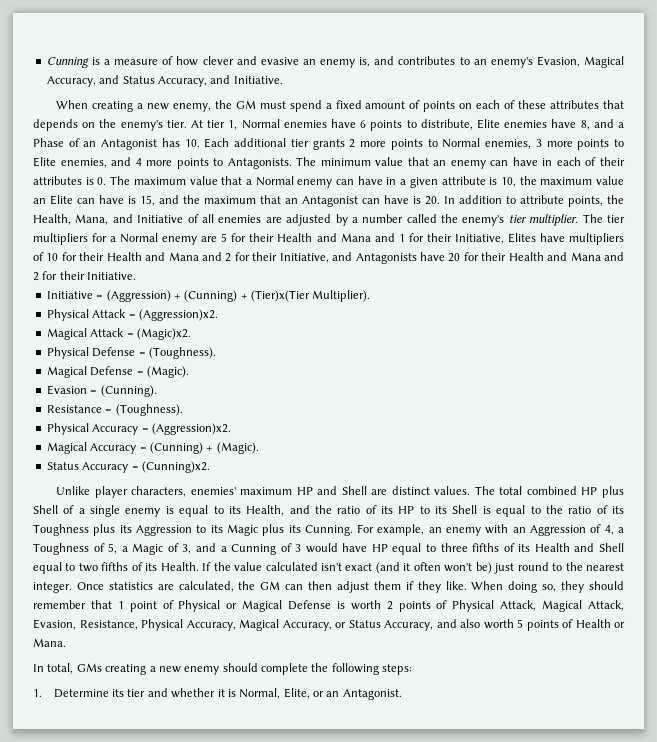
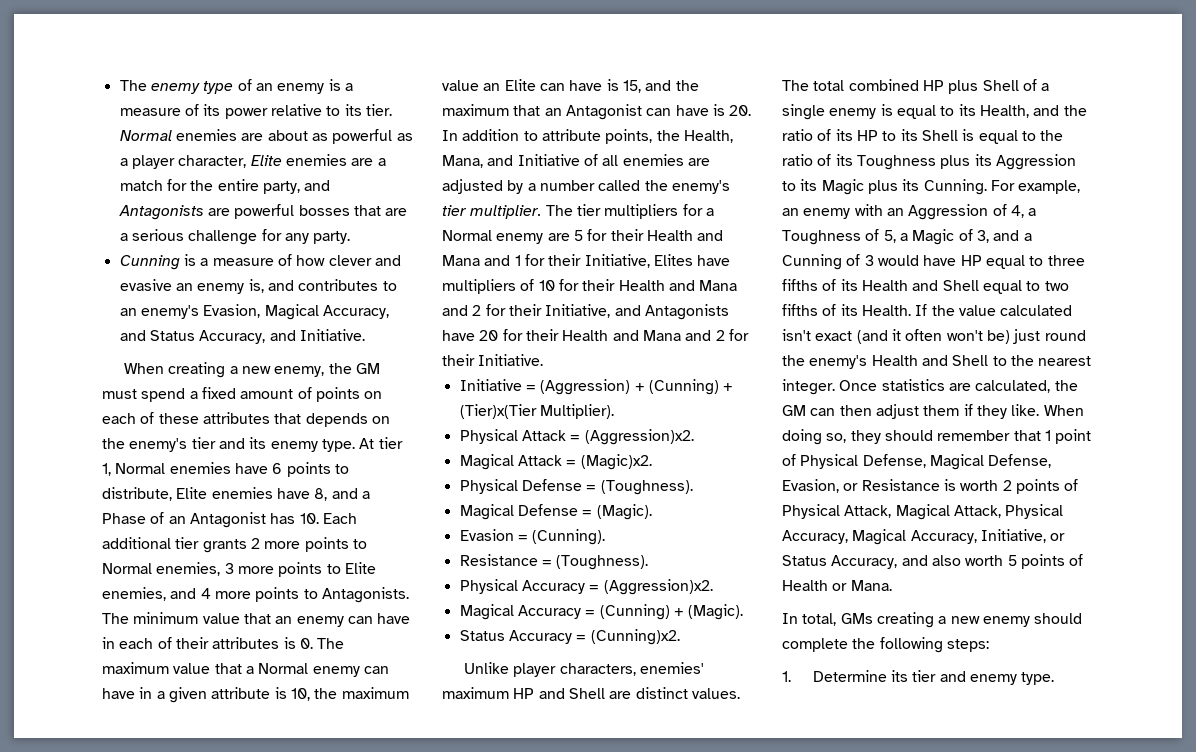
+ The enemy type of an enemy is a measure of its power relative to its tier. Normal enemies are about as powerful as a player character, Elite enemies are a match for the entire party, and Antagonists are powerful bosses that are a serious challenge for any party.
- When creating a new enemy, the GM must spend a fixed amount of points on each of these attributes that depends on the enemy's tier.
+ When creating a new enemy, the GM must spend a fixed amount of points on each of these attributes that depends on the enemy's tier and its enemy type.
- If the value calculated isn't exact (and it often won't be) just round to the nearest integer.
+ If the value calculated isn't exact (and it often won't be) just round the enemy's Health and Shell to the nearest integer.
- When doing so, they should remember that 1 point of Physical or Magical Defense is worth 2 points of Physical Attack, Magical Attack, Evasion, Resistance, Physical Accuracy, Magical Accuracy, or Status Accuracy, and also worth 5 points of Health or Mana.
+ When doing so, they should remember that 1 point of Physical Defense, Magical Defense, Evasion, or Resistance is worth 2 points of Physical Attack, Magical Attack, Physical Accuracy, Magical Accuracy, Initiative, or Status Accuracy, and also worth 5 points of Health or Mana.
- 1. Determine its tier and whether it is Normal, Elite, or an Antagonist.
+ 1. Determine its tier and enemy type.

